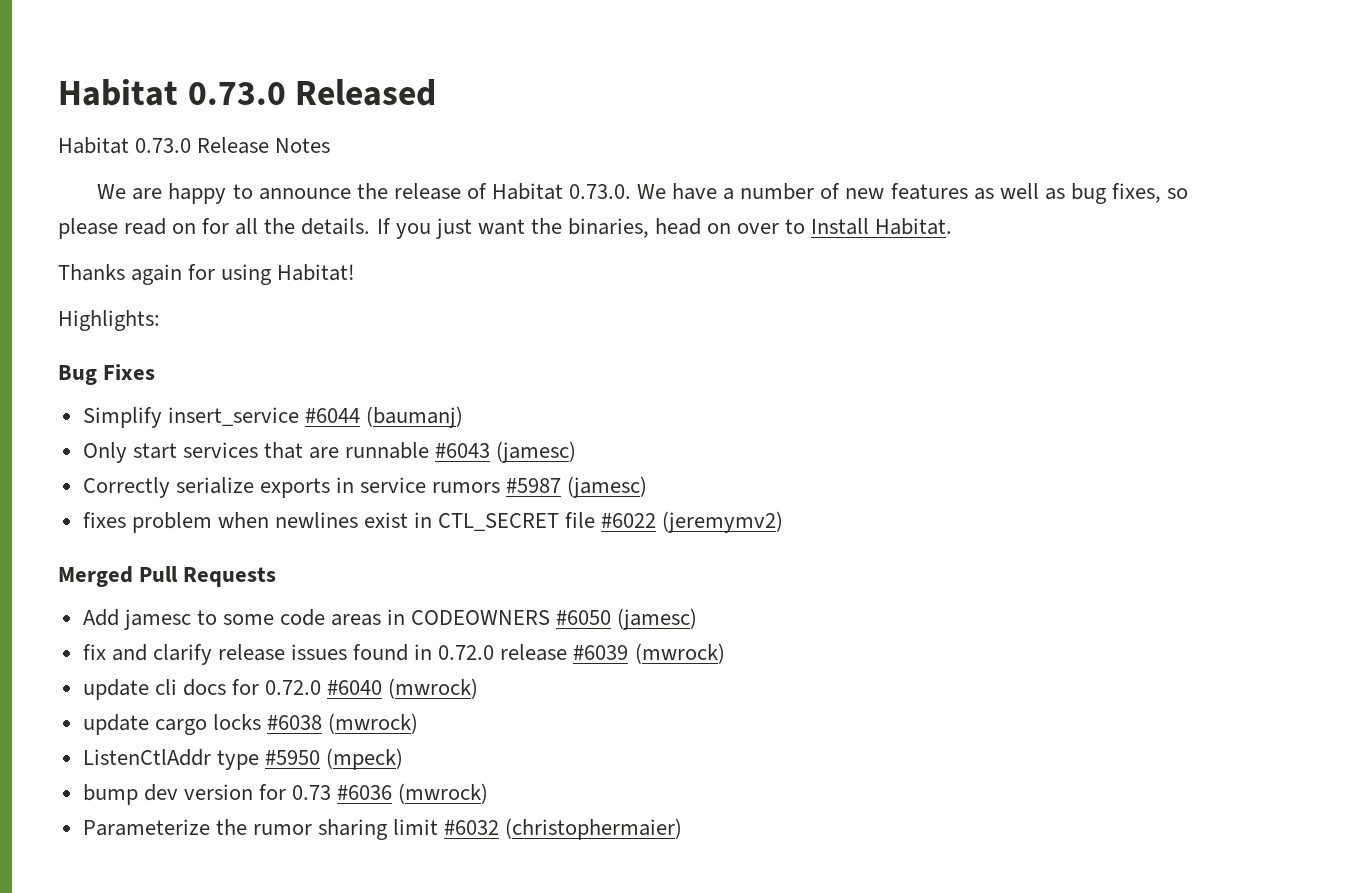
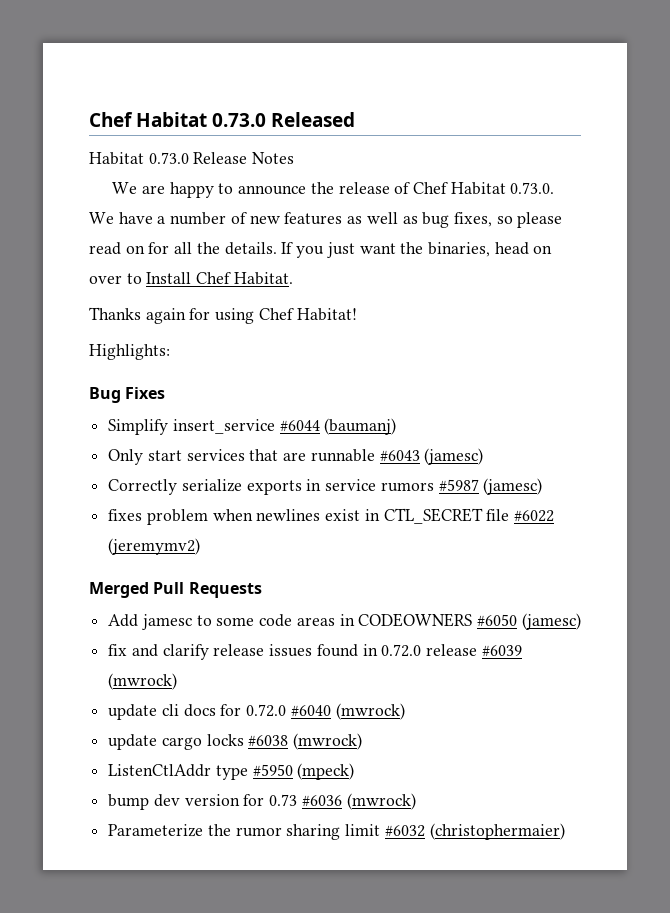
- Habitat 0.73.0 Released
+ Chef Habitat 0.73.0 Released
- We are happy to announce the release of Habitat 0.73.0. We have a number of new features as well as bug fixes, so please read on for all the details.
+ We are happy to announce the release of Chef Habitat 0.73.0. We have a number of new features as well as bug fixes, so please read on for all the details.
- If you just want the binaries, head on over to Install Habitat.
+ If you just want the binaries, head on over to Install Chef Habitat.
- Thanks again for using Habitat!
+ Thanks again for using Chef Habitat!

